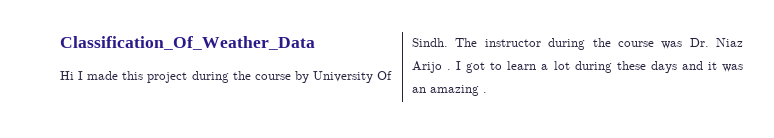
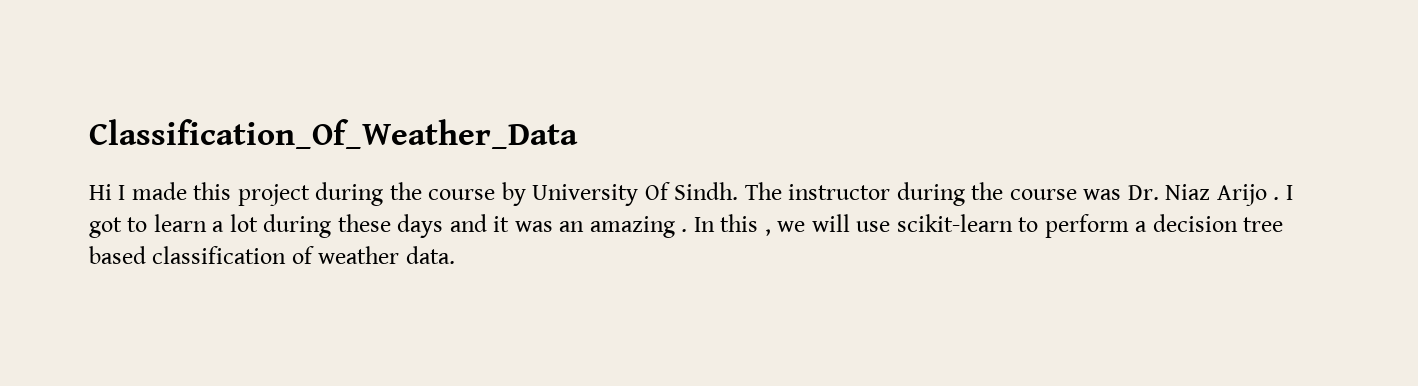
+ In this , we will use scikit-learn to perform a decision tree based classification of weather data.

